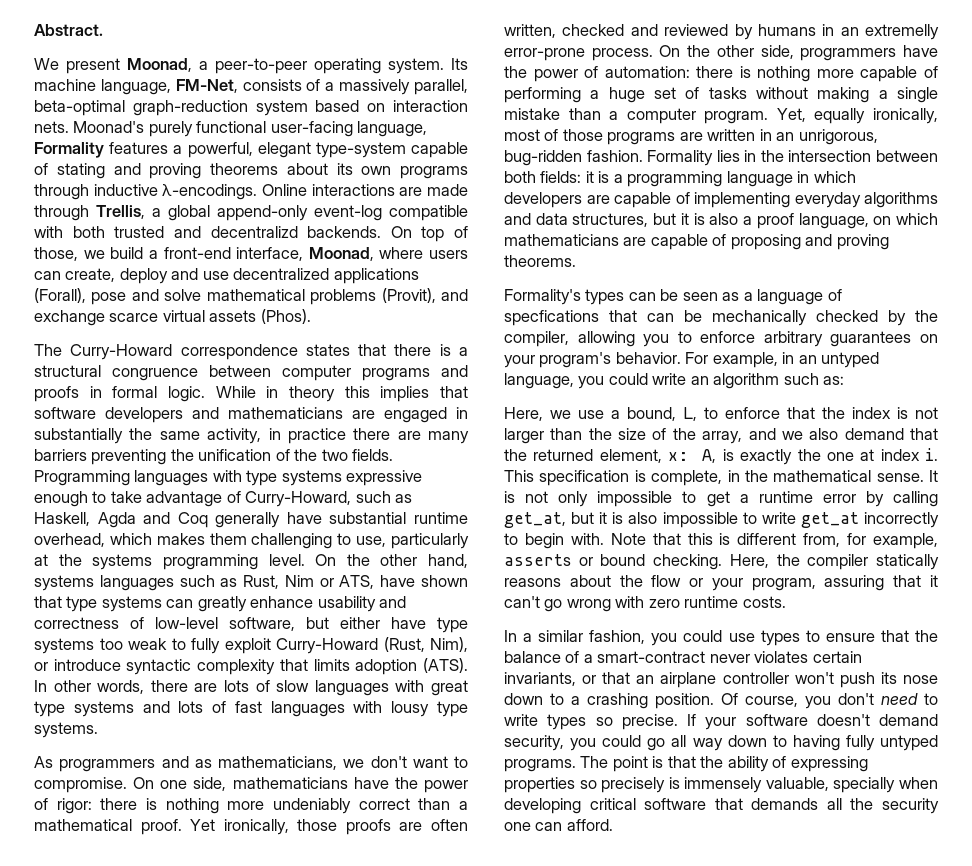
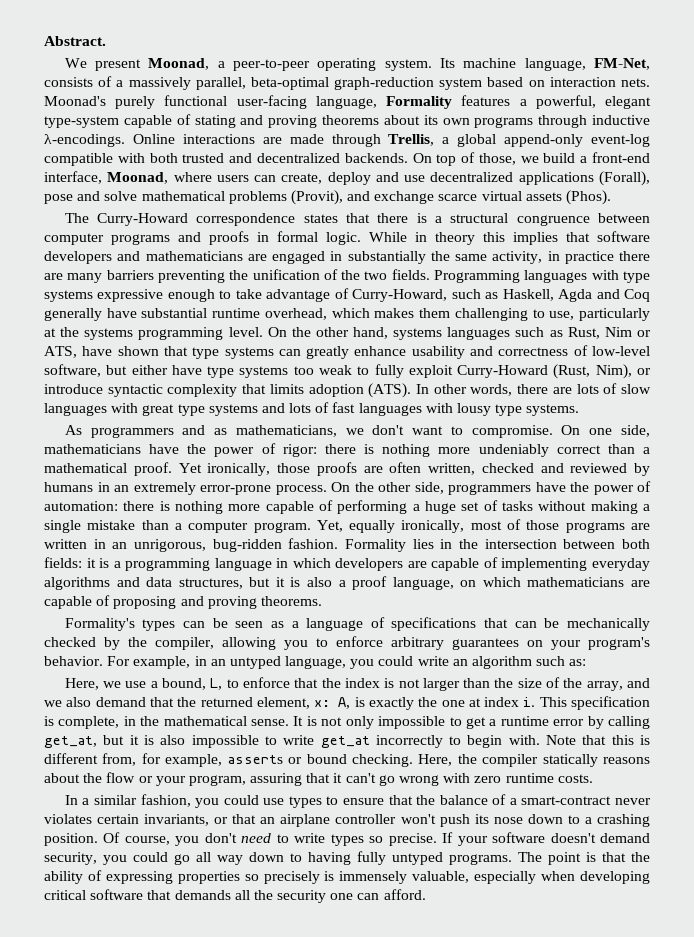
- Online interactions are made through Trellis, a global append-only event-log compatible with both trusted and decentralizd backends.
+ Online interactions are made through Trellis, a global append-only event-log compatible with both trusted and decentralized backends.
- Yet ironically, those proofs are often written, checked and reviewed by humans in an extremelly error-prone process.
+ Yet ironically, those proofs are often written, checked and reviewed by humans in an extremely error-prone process.
- Formality's types can be seen as a language of specfications that can be mechanically checked by the compiler, allowing you to enforce arbitrary guarantees on your program's behavior.
+ Formality's types can be seen as a language of specifications that can be mechanically checked by the compiler, allowing you to enforce arbitrary guarantees on your program's behavior.
- The point is that the ability of expressing properties so precisely is immensely valuable, specially when developing critical software that demands all the security one can afford.
+ The point is that the ability of expressing properties so precisely is immensely valuable, especially when developing critical software that demands all the security one can afford.

